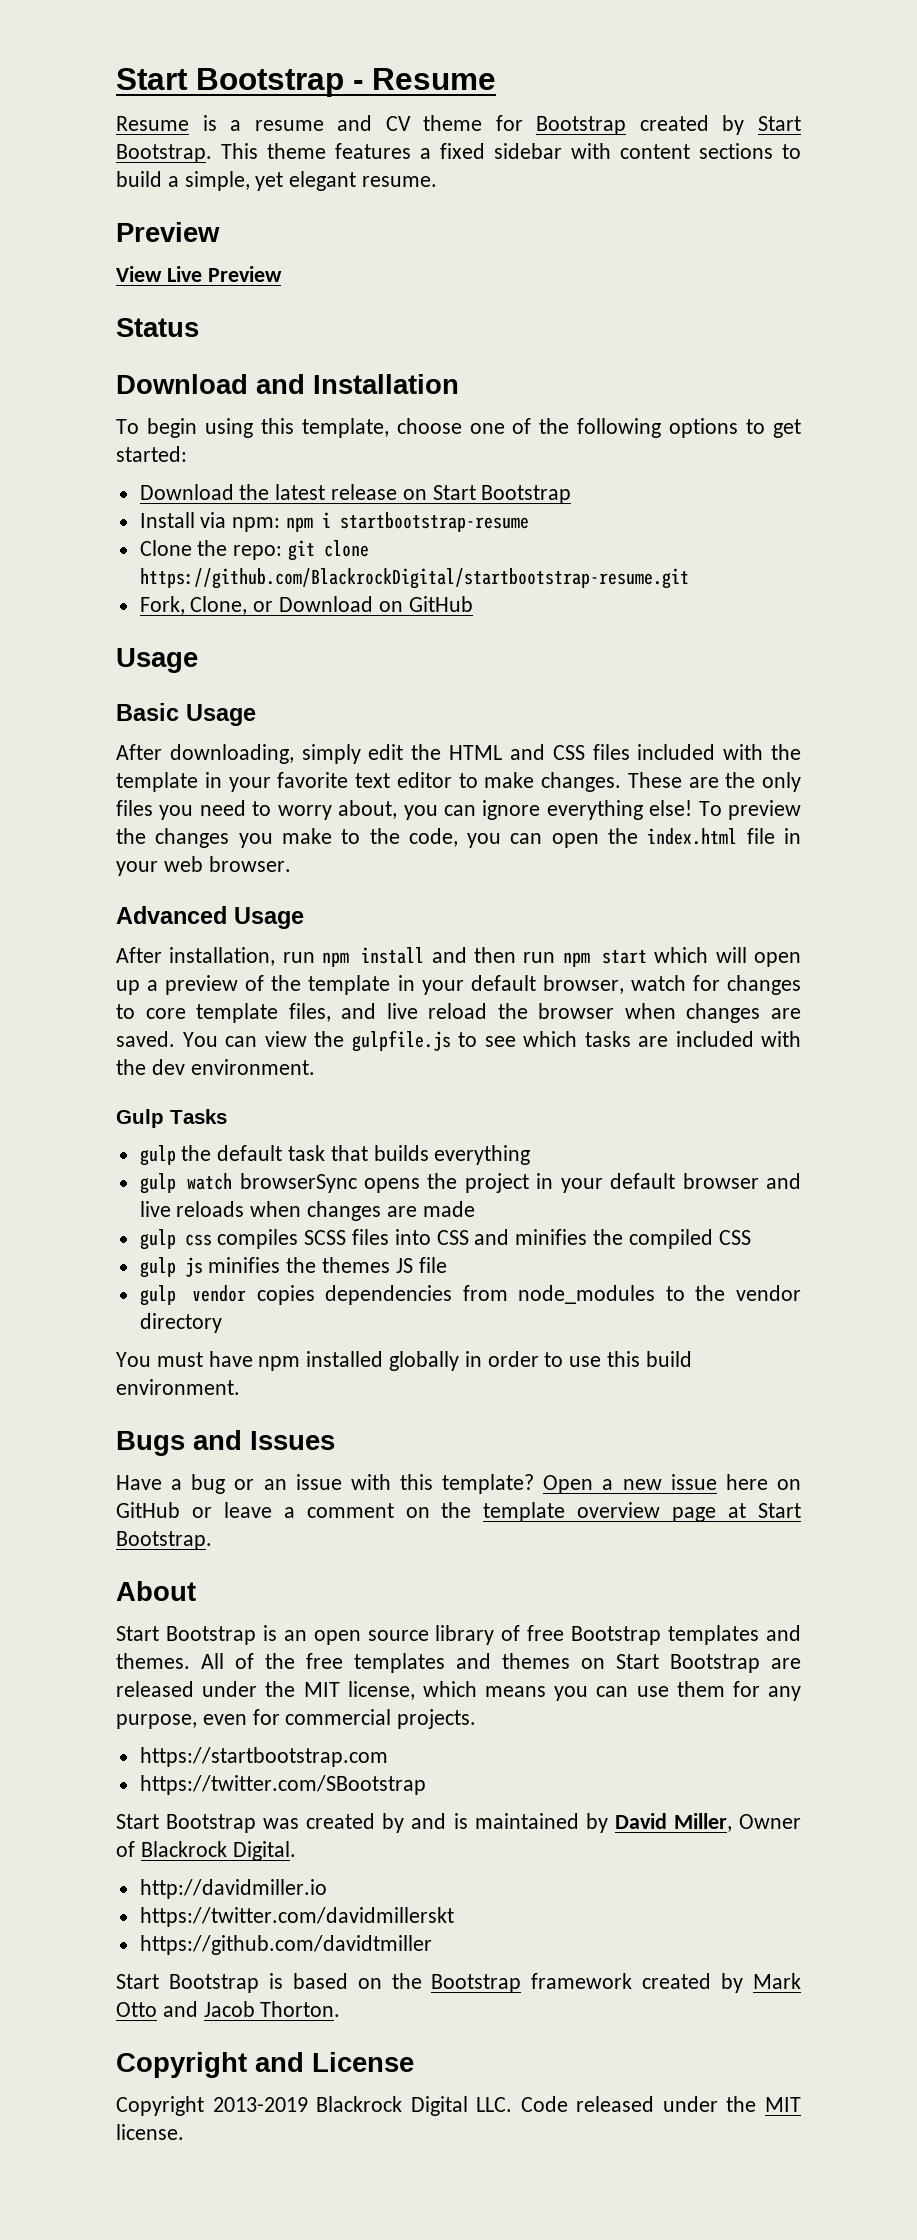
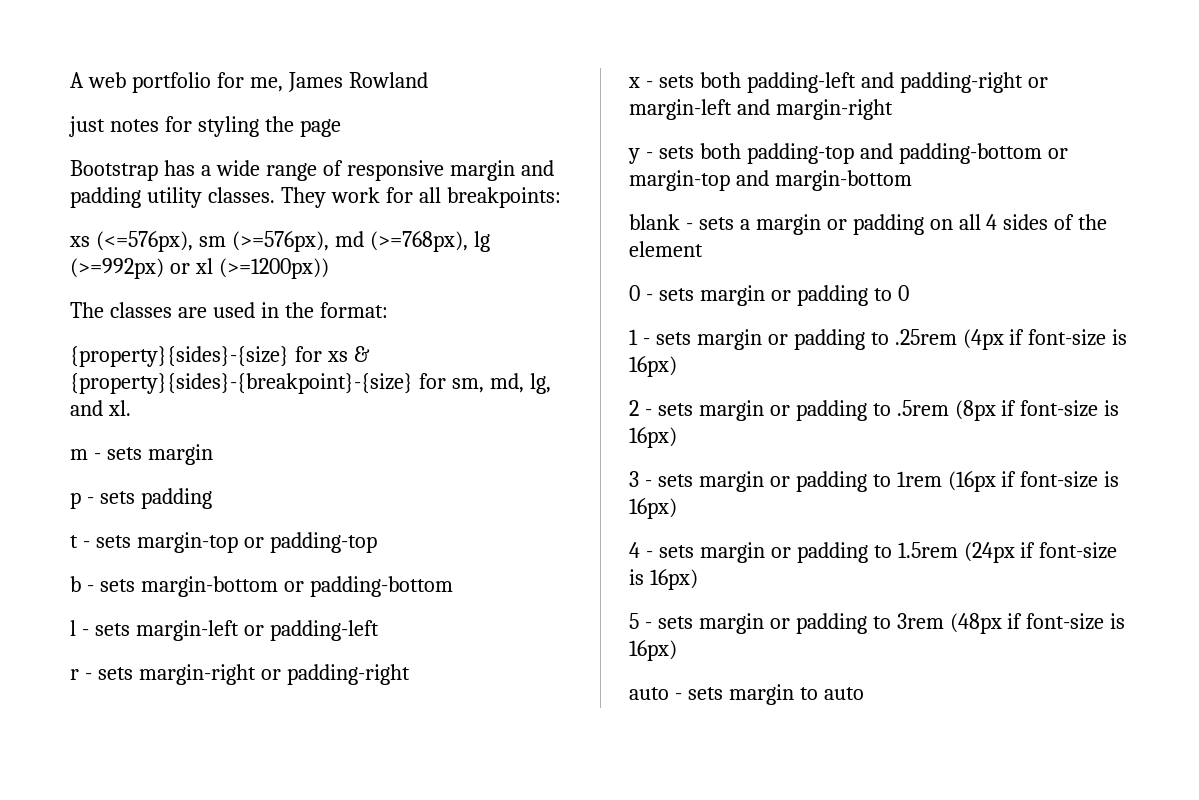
- Start Bootstrap - Resume
- Resume is a resume and CV theme for Bootstrap created by Start Bootstrap. This theme features a fixed sidebar with content sections to build a simple, yet elegant resume.
- Preview
- View Live Preview
- Status
- Download and Installation
- To begin using this template, choose one of the following options to get started:
- Download the latest release on Start Bootstrap
- Install via npm: npm i startbootstrap-resume
- Clone the repo: git clone https://github.com/BlackrockDigital/startbootstrap-resume.git
- Fork, Clone, or Download on GitHub
- Usage
- Basic Usage
- After downloading, simply edit the HTML and CSS files included with the template in your favorite text editor to make changes. These are the only files you need to worry about, you can ignore everything else! To preview the changes you make to the code, you can open the index.html file in your web browser.
- Advanced Usage
- After installation, run npm install and then run npm start which will open up a preview of the template in your default browser, watch for changes to core template files, and live reload the browser when changes are saved. You can view the gulpfile.js to see which tasks are included with the dev environment.
- Gulp Tasks
- gulp the default task that builds everything
- gulp watch browserSync opens the project in your default browser and live reloads when changes are made
- gulp css compiles SCSS files into CSS and minifies the compiled CSS
- gulp js minifies the themes JS file
- gulp vendor copies dependencies from node_modules to the vendor directory
- You must have npm installed globally in order to use this build environment.
- Bugs and Issues
- Have a bug or an issue with this template? Open a new issue here on GitHub or leave a comment on the template overview page at Start Bootstrap.
- About
- Start Bootstrap is an open source library of free Bootstrap templates and themes. All of the free templates and themes on Start Bootstrap are released under the MIT license, which means you can use them for any purpose, even for commercial projects.
- https://startbootstrap.com
- https://twitter.com/SBootstrap
- Start Bootstrap was created by and is maintained by David Miller, Owner of Blackrock Digital.
- http://davidmiller.io
- https://twitter.com/davidmillerskt
- https://github.com/davidtmiller
- Start Bootstrap is based on the Bootstrap framework created by Mark Otto and Jacob Thorton.
- Copyright and License
- Copyright 2013-2019 Blackrock Digital LLC. Code released under the MIT license.
+ A web portfolio for me, James Rowland
+ just notes for styling the page
+ Bootstrap has a wide range of responsive margin and padding utility classes. They work for all breakpoints:
+ xs (<=576px), sm (>=576px), md (>=768px), lg (>=992px) or xl (>=1200px))
+ The classes are used in the format:
+ {property}{sides}-{size} for xs & {property}{sides}-{breakpoint}-{size} for sm, md, lg, and xl.
+ m - sets margin
+ p - sets padding
+ t - sets margin-top or padding-top
+ b - sets margin-bottom or padding-bottom
+ l - sets margin-left or padding-left
+ r - sets margin-right or padding-right
+ x - sets both padding-left and padding-right or margin-left and margin-right
+ y - sets both padding-top and padding-bottom or margin-top and margin-bottom
+ blank - sets a margin or padding on all 4 sides of the element
+ 0 - sets margin or padding to 0
+ 1 - sets margin or padding to .25rem (4px if font-size is 16px)
+ 2 - sets margin or padding to .5rem (8px if font-size is 16px)
+ 3 - sets margin or padding to 1rem (16px if font-size is 16px)
+ 4 - sets margin or padding to 1.5rem (24px if font-size is 16px)
+ 5 - sets margin or padding to 3rem (48px if font-size is 16px)
+ auto - sets margin to auto

